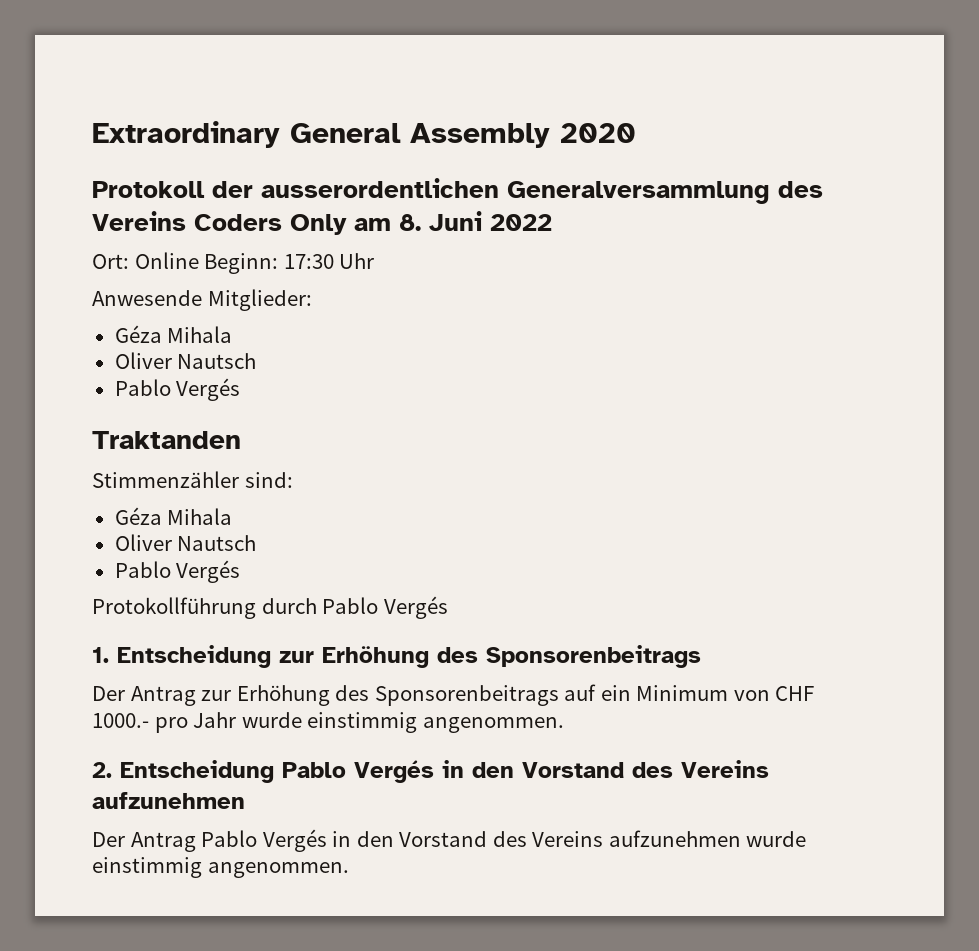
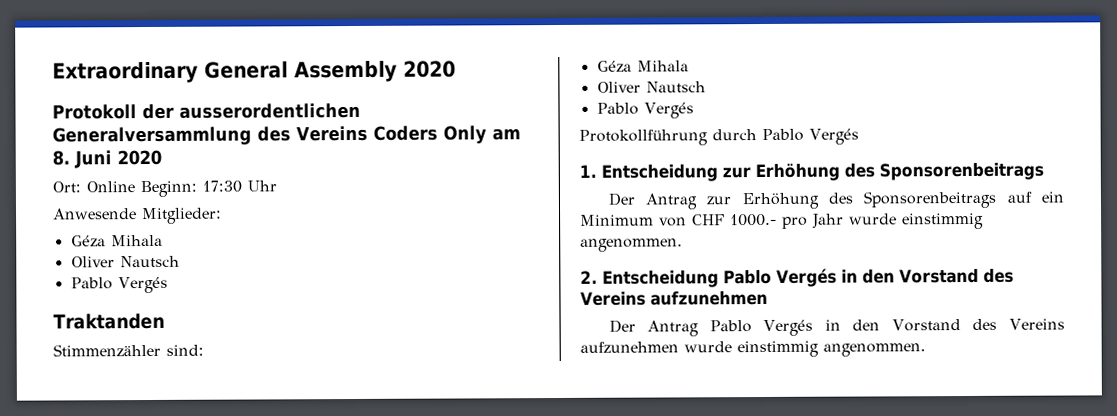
- Protokoll der ausserordentlichen Generalversammlung des Vereins Coders Only am 8. Juni 2022
+ Protokoll der ausserordentlichen Generalversammlung des Vereins Coders Only am 8. Juni 2020

